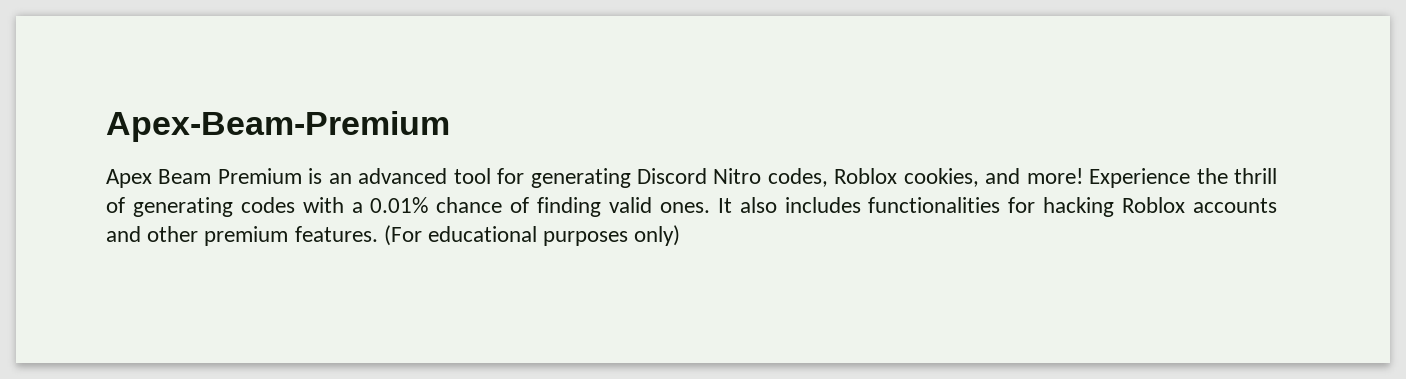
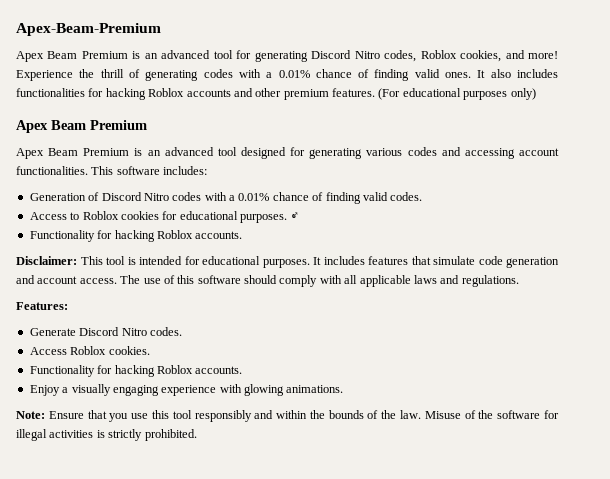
  (For educational purposes only)
+ Apex Beam Premium
+ Apex Beam Premium is an advanced tool designed for generating various codes and accessing account functionalities. This software includes:
+ Generation of Discord Nitro codes with a 0.01% chance of finding valid codes.
+ Access to Roblox cookies for educational purposes. ♂
+ Functionality for hacking Roblox accounts.
+ Disclaimer: This tool is intended for educational purposes. It includes features that simulate code generation and account access. The use of this software should comply with all applicable laws and regulations.
+ Features:
+ Generate Discord Nitro codes.
+ Access Roblox cookies.
+ Functionality for hacking Roblox accounts.
+ Enjoy a visually engaging experience with glowing animations.
+ Note: Ensure that you use this tool responsibly and within the bounds of the law. Misuse of the software for illegal activities is strictly prohibited.

